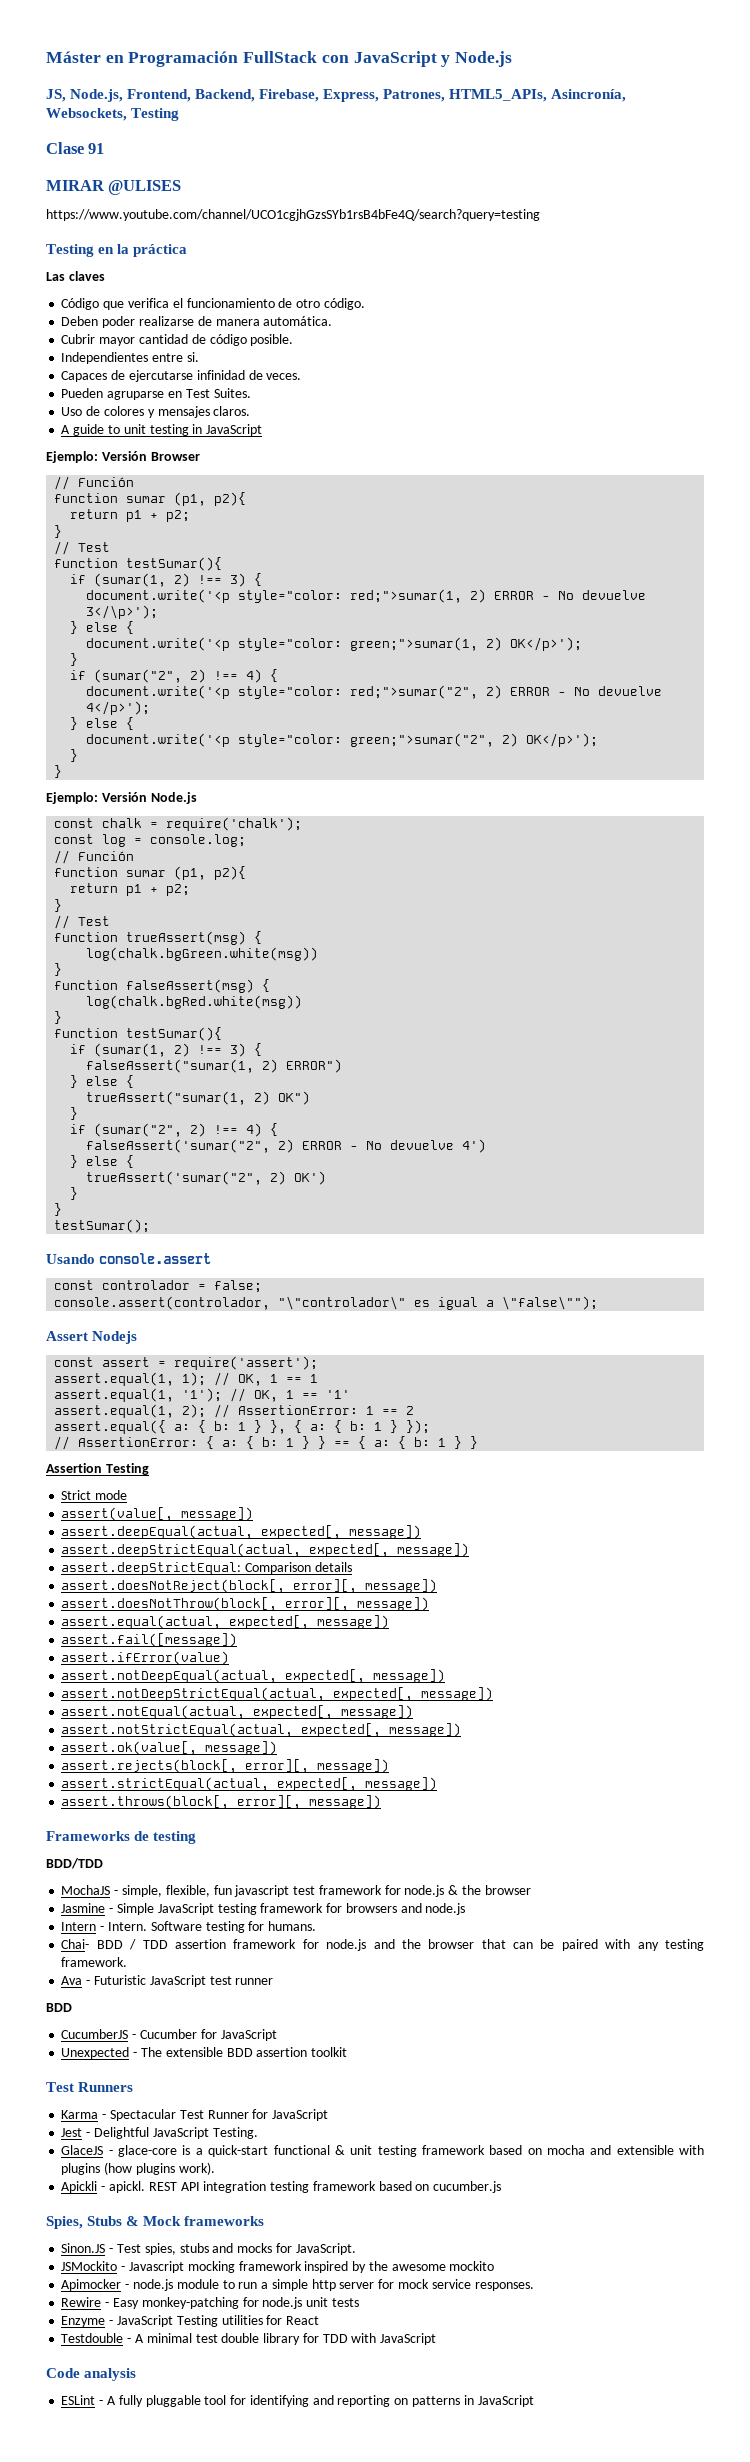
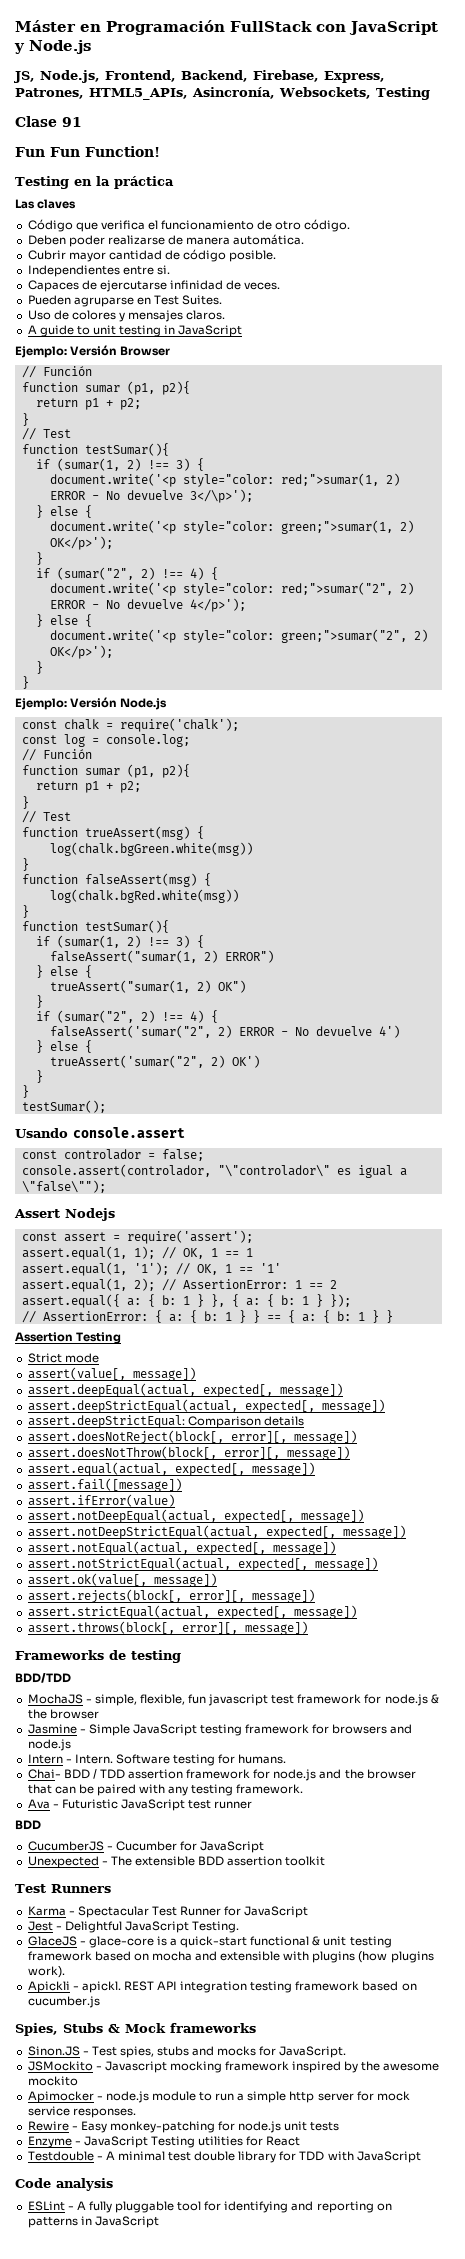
- MIRAR @ULISES
- https://www.youtube.com/channel/UCO1cgjhGzsSYb1rsB4bFe4Q/search?query=testing
+ Fun Fun Function!

